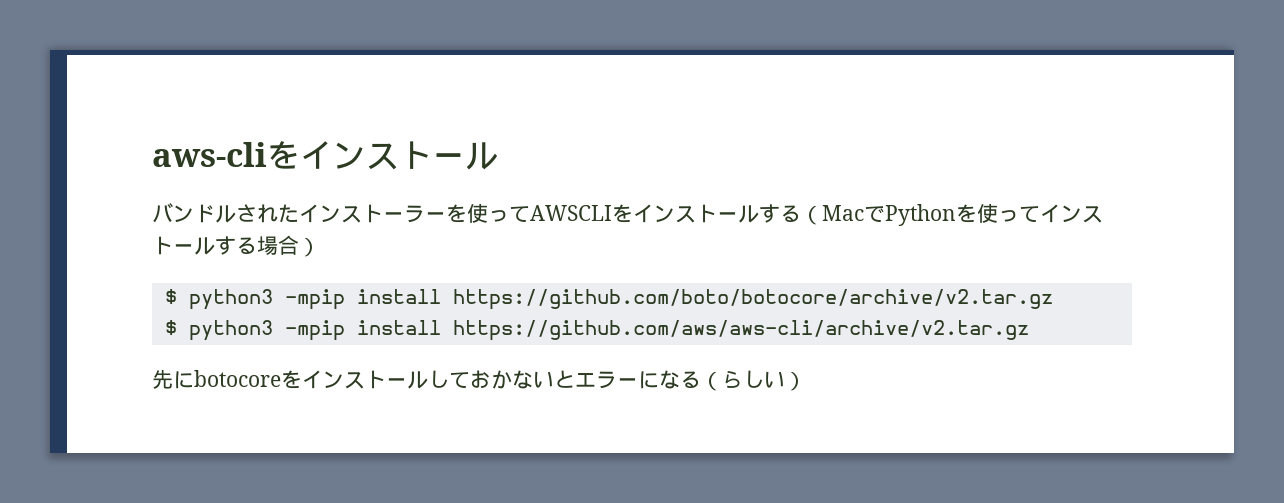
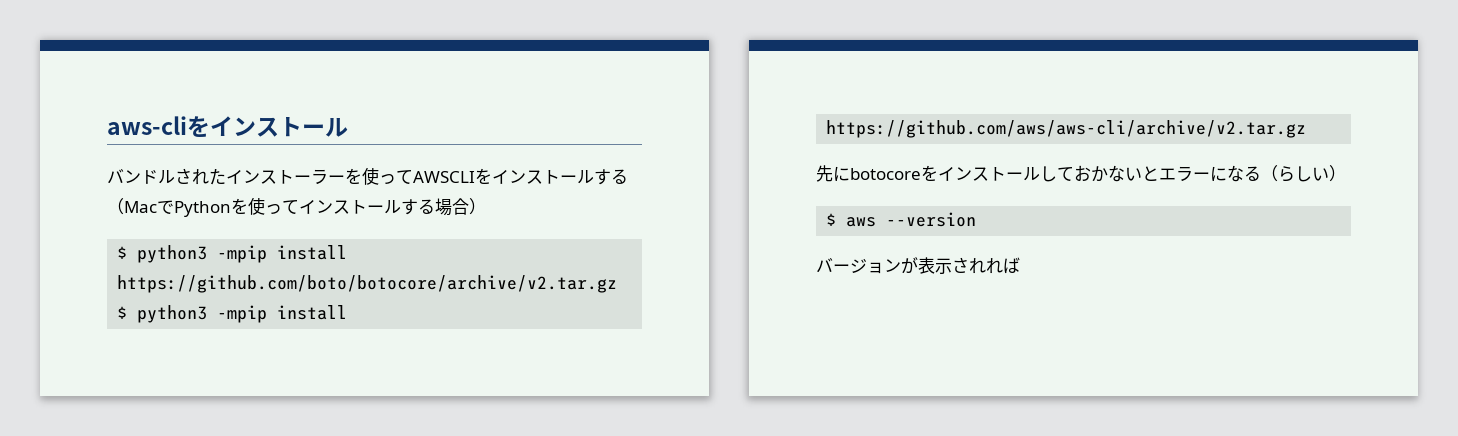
+ $ aws --version
+ バージョンが表示されれば

